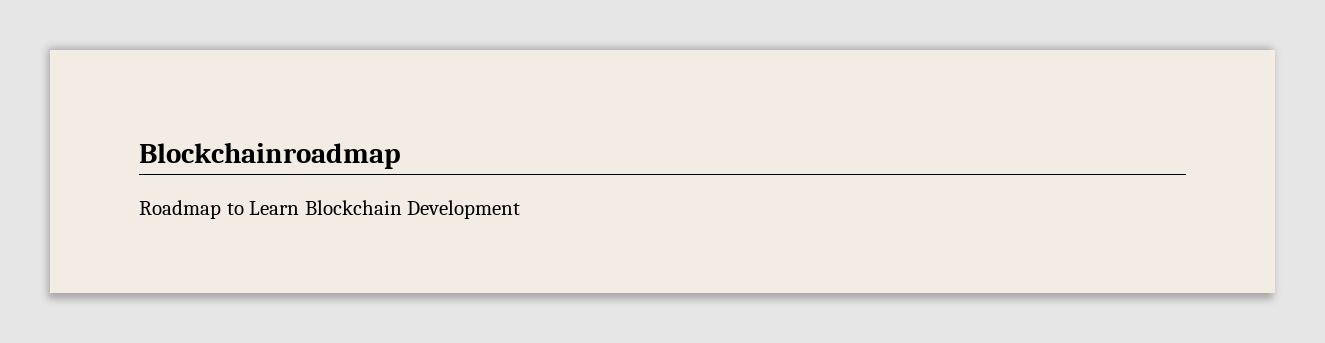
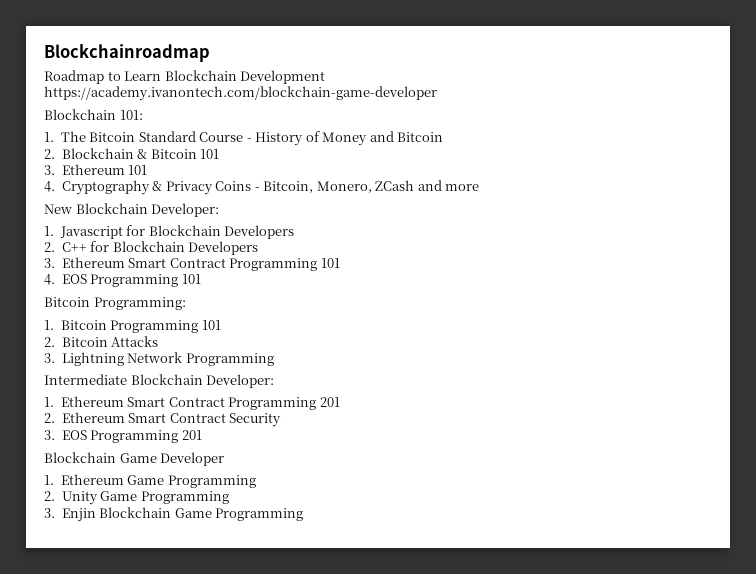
- Roadmap to Learn Blockchain Development
+ Roadmap to Learn Blockchain Development https://academy.ivanontech.com/blockchain-game-developer
+ Blockchain 101:
+ 1. The Bitcoin Standard Course - History of Money and Bitcoin
+ 2. Blockchain & Bitcoin 101
+ 3. Ethereum 101
+ 4. Cryptography & Privacy Coins - Bitcoin, Monero, ZCash and more
+ New Blockchain Developer:
+ 1. Javascript for Blockchain Developers
+ 2. C++ for Blockchain Developers
+ 3. Ethereum Smart Contract Programming 101
+ 4. EOS Programming 101
+ Bitcoin Programming:
+ 1. Bitcoin Programming 101
+ 2. Bitcoin Attacks
+ 3. Lightning Network Programming
+ Intermediate Blockchain Developer:
+ 1. Ethereum Smart Contract Programming 201
+ 2. Ethereum Smart Contract Security
+ 3. EOS Programming 201
+ Blockchain Game Developer
+ 1. Ethereum Game Programming
+ 2. Unity Game Programming
+ 3. Enjin Blockchain Game Programming

